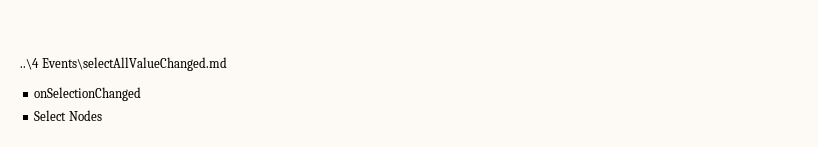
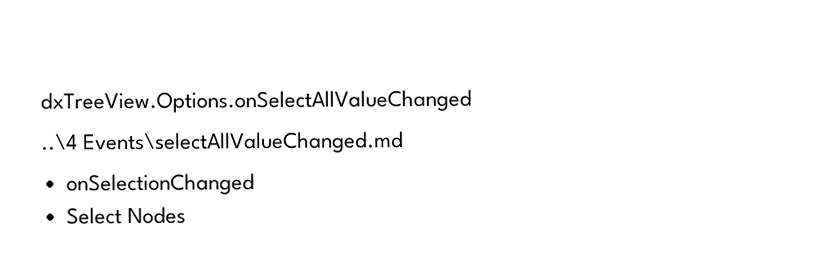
+ dxTreeView.Options.onSelectAllValueChanged

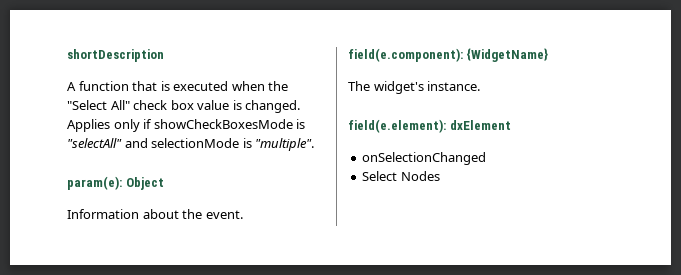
- dxTreeView.Options.onSelectAllValueChanged
- ..\4 Events\selectAllValueChanged.md
+ shortDescription
+ A function that is executed when the "Select All" check box value is changed. Applies only if showCheckBoxesMode is "selectAll" and selectionMode is "multiple".
+ param(e): Object
+ Information about the event.
+ field(e.component): {WidgetName}
+ The widget's instance.
+ field(e.element): dxElement

